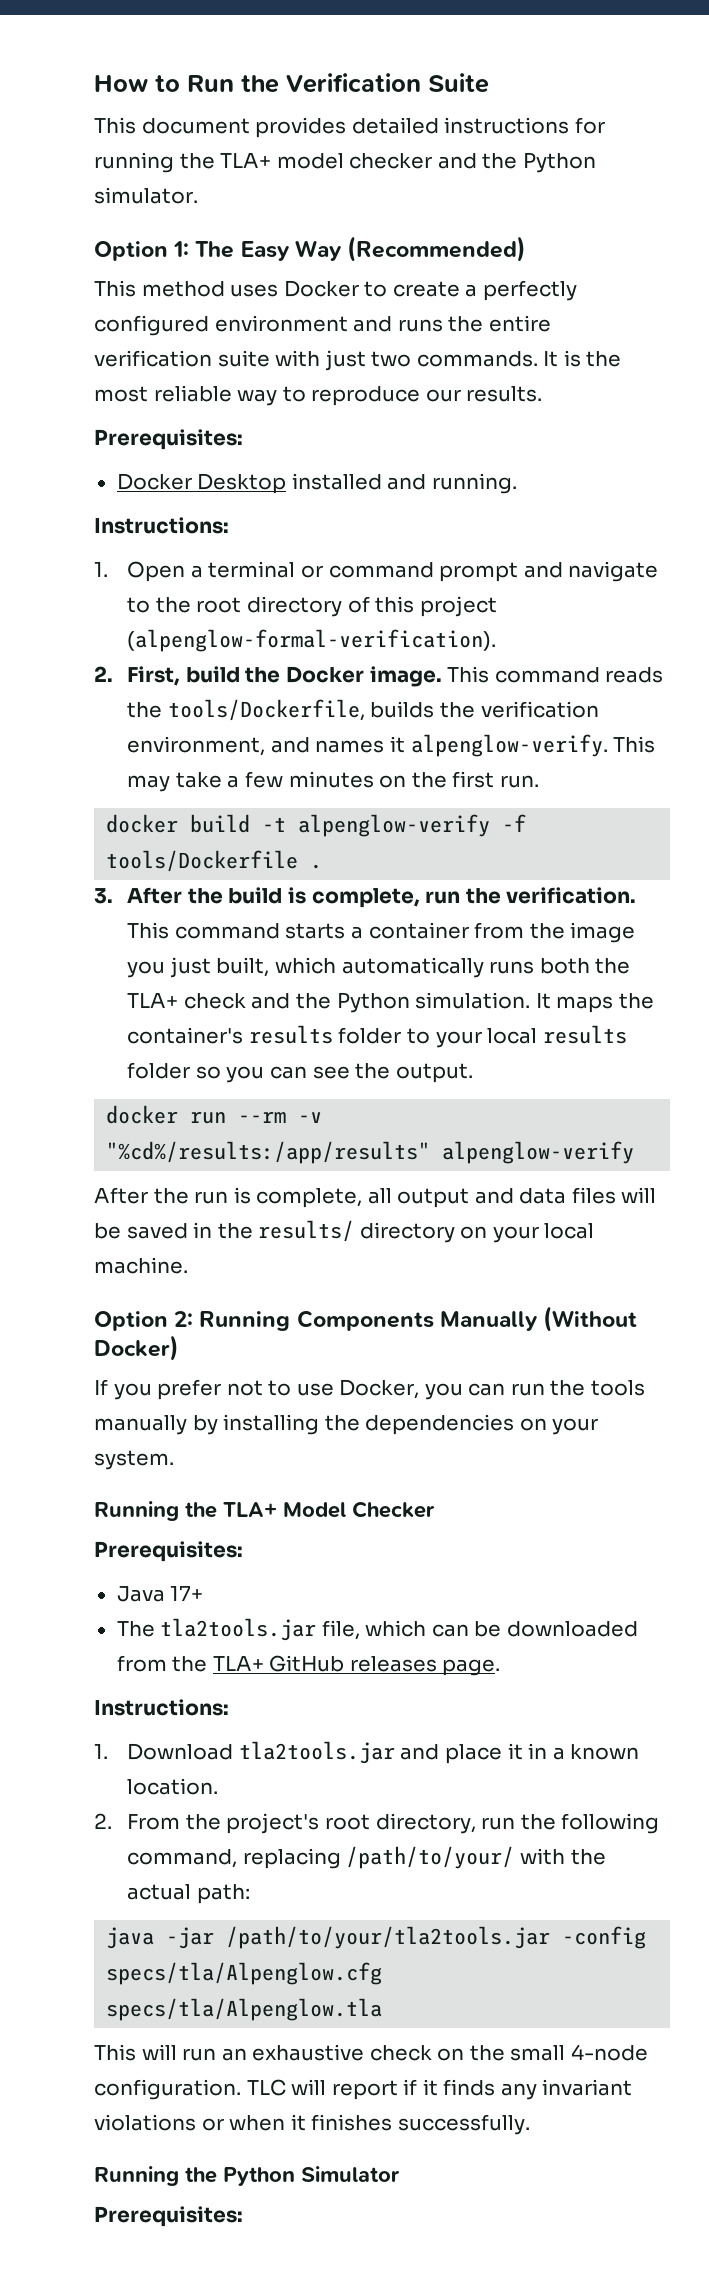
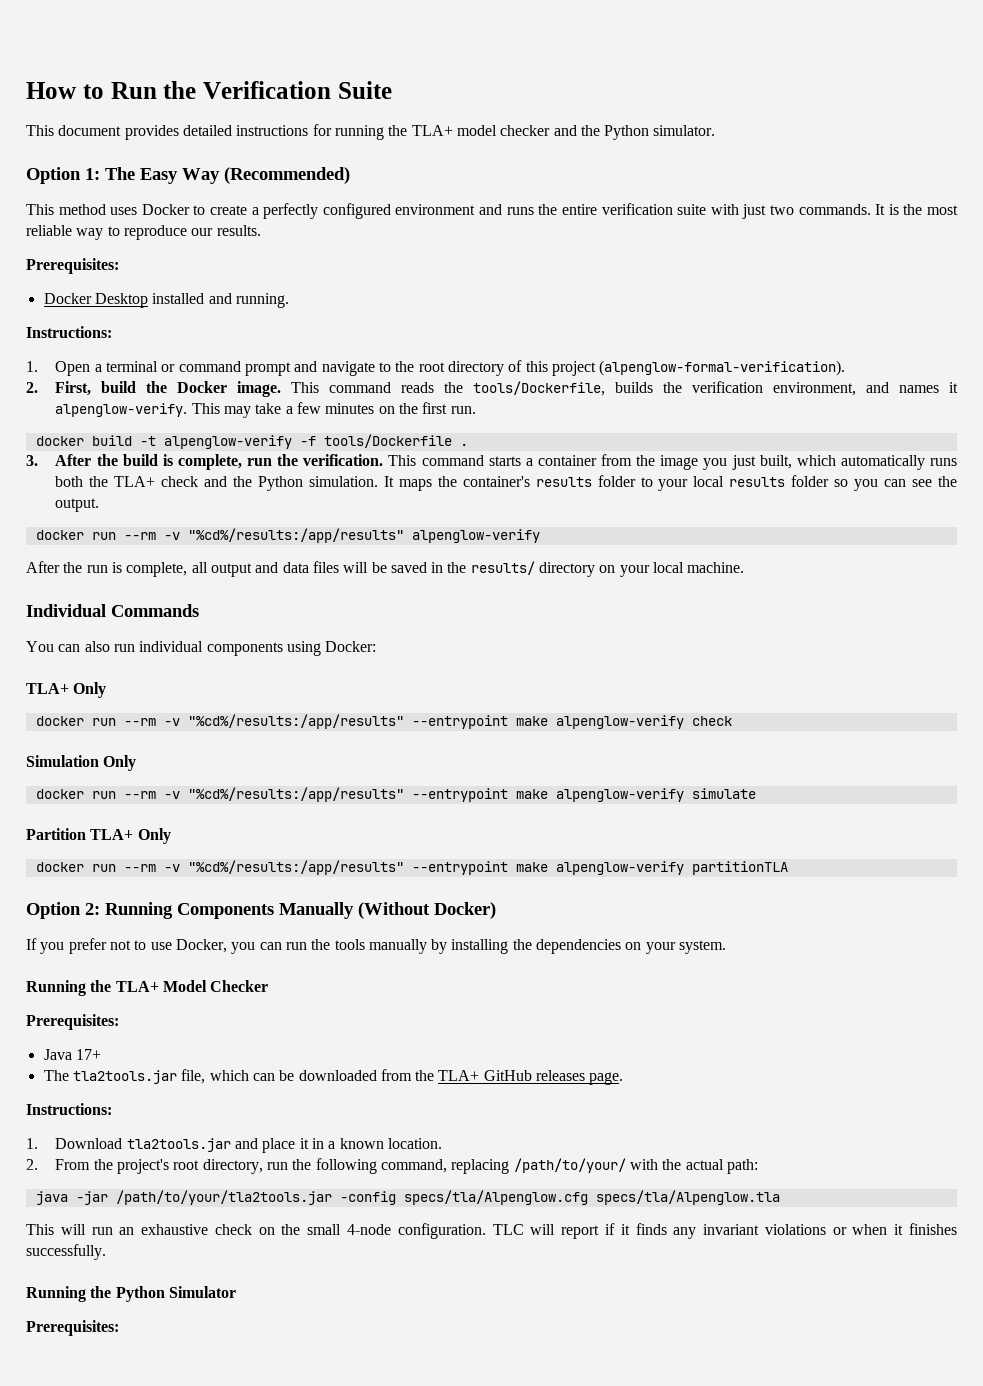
+ Individual Commands
+ You can also run individual components using Docker:
+ TLA+ Only
+ docker run --rm -v "%cd%/results:/app/results" --entrypoint make alpenglow-verify check
+ Simulation Only
+ docker run --rm -v "%cd%/results:/app/results" --entrypoint make alpenglow-verify simulate
+ Partition TLA+ Only
+ docker run --rm -v "%cd%/results:/app/results" --entrypoint make alpenglow-verify partitionTLA

